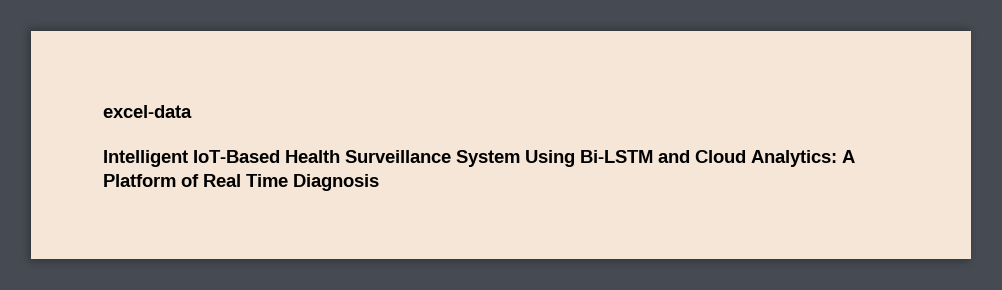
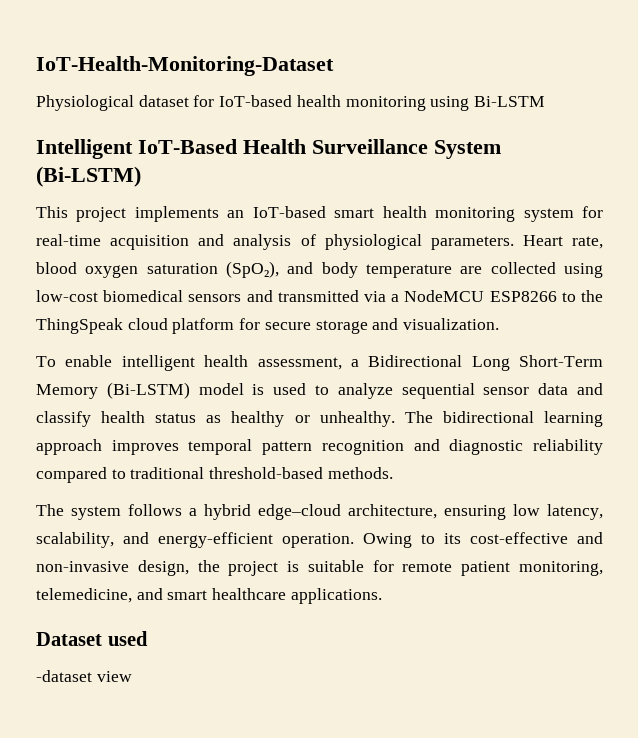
- excel-data
+ IoT-Health-Monitoring-Dataset
+ Physiological dataset for IoT-based health monitoring using Bi-LSTM
- Intelligent IoT-Based Health Surveillance System Using Bi-LSTM and Cloud Analytics: A Platform of Real Time Diagnosis
+ Intelligent IoT-Based Health Surveillance System (Bi-LSTM)
+ This project implements an IoT-based smart health monitoring system for real-time acquisition and analysis of physiological parameters. Heart rate, blood oxygen saturation (SpO₂), and body temperature are collected using low-cost biomedical sensors and transmitted via a NodeMCU ESP8266 to the ThingSpeak cloud platform for secure storage and visualization.
+ To enable intelligent health assessment, a Bidirectional Long Short-Term Memory (Bi-LSTM) model is used to analyze sequential sensor data and classify health status as healthy or unhealthy. The bidirectional learning approach improves temporal pattern recognition and diagnostic reliability compared to traditional threshold-based methods.
+ The system follows a hybrid edge–cloud architecture, ensuring low latency, scalability, and energy-efficient operation. Owing to its cost-effective and non-invasive design, the project is suitable for remote patient monitoring, telemedicine, and smart healthcare applications.
+ Dataset used
+ -dataset view

